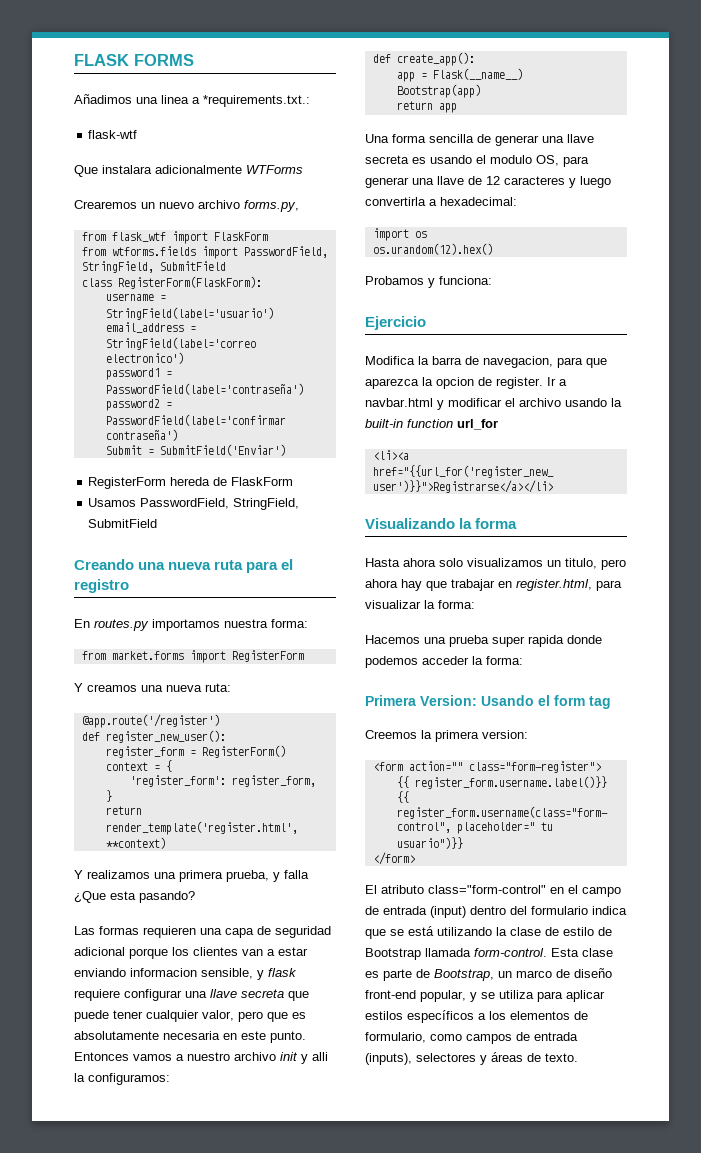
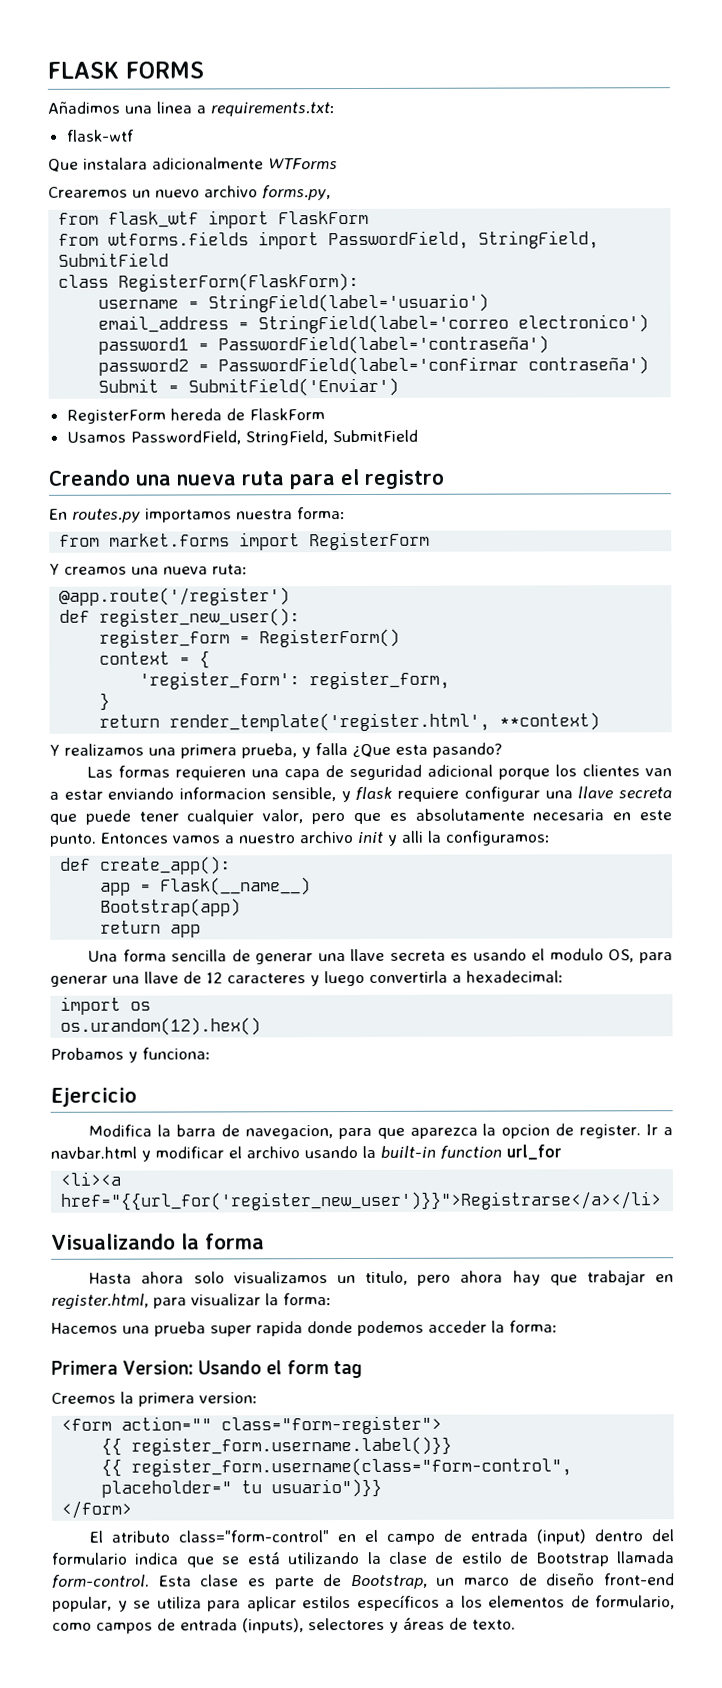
- Añadimos una linea a *requirements.txt.:
+ Añadimos una linea a requirements.txt:

